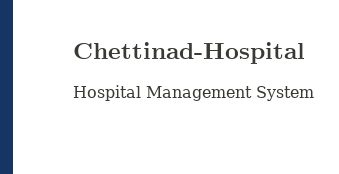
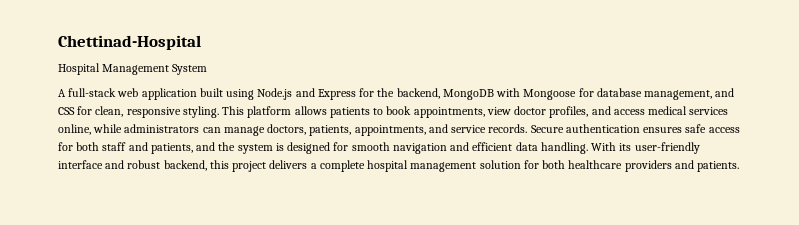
+ A full-stack web application built using Node.js and Express for the backend, MongoDB with Mongoose for database management, and CSS for clean, responsive styling. This platform allows patients to book appointments, view doctor profiles, and access medical services online, while administrators can manage doctors, patients, appointments, and service records. Secure authentication ensures safe access for both staff and patients, and the system is designed for smooth navigation and efficient data handling. With its user-friendly interface and robust backend, this project delivers a complete hospital management solution for both healthcare providers and patients.

